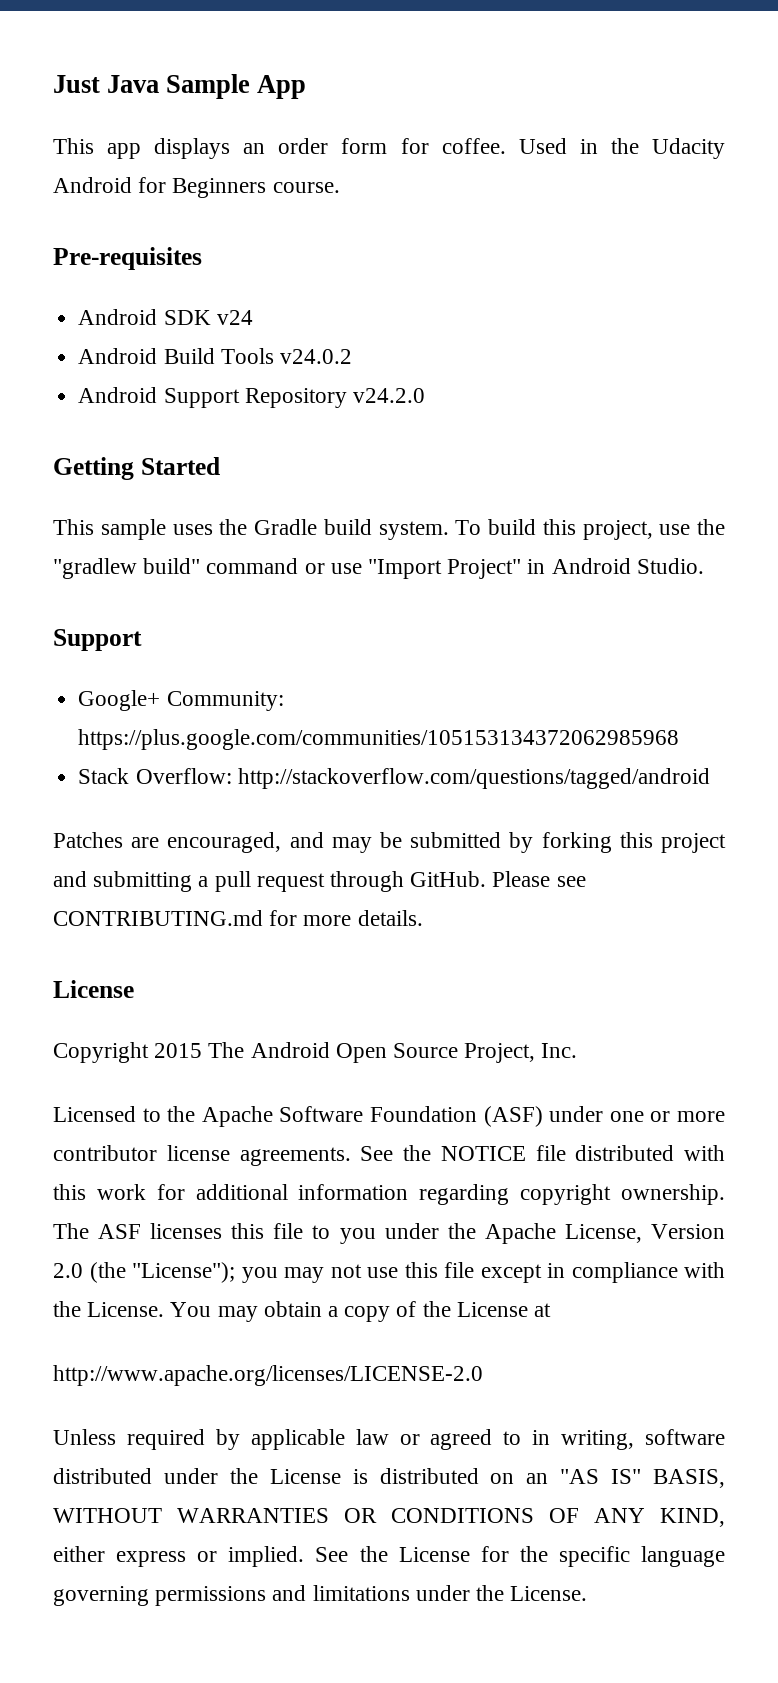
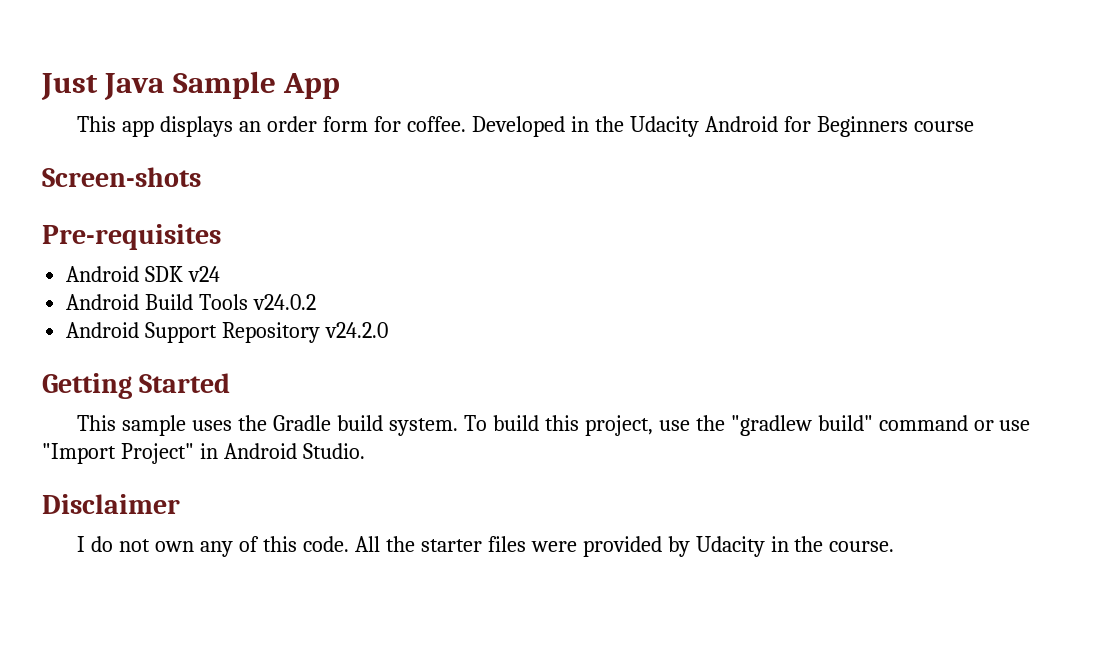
- Used in the Udacity Android for Beginners course.
+ Developed in the Udacity Android for Beginners course
+ Screen-shots
  To build this project, use the "gradlew build" command or use "Import Project" in Android Studio.
- Support
- Google+ Community: https://plus.google.com/communities/105153134372062985968
- Stack Overflow: http://stackoverflow.com/questions/tagged/android
- Patches are encouraged, and may be submitted by forking this project and submitting a pull request through GitHub. Please see CONTRIBUTING.md for more details.
- License
- Copyright 2015 The Android Open Source Project, Inc.
- Licensed to the Apache Software Foundation (ASF) under one or more contributor license agreements. See the NOTICE file distributed with this work for additional information regarding copyright ownership. The ASF licenses this file to you under the Apache License, Version 2.0 (the "License"); you may not use this file except in compliance with the License. You may obtain a copy of the License at
- http://www.apache.org/licenses/LICENSE-2.0
- Unless required by applicable law or agreed to in writing, software distributed under the License is distributed on an "AS IS" BASIS, WITHOUT WARRANTIES OR CONDITIONS OF ANY KIND, either express or implied. See the License for the specific language governing permissions and limitations under the License.
+ Disclaimer
+ I do not own any of this code. All the starter files were provided by Udacity in the course.

